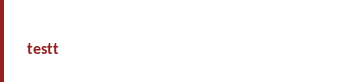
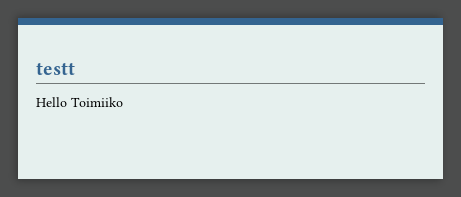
+ Hello Toimiiko

